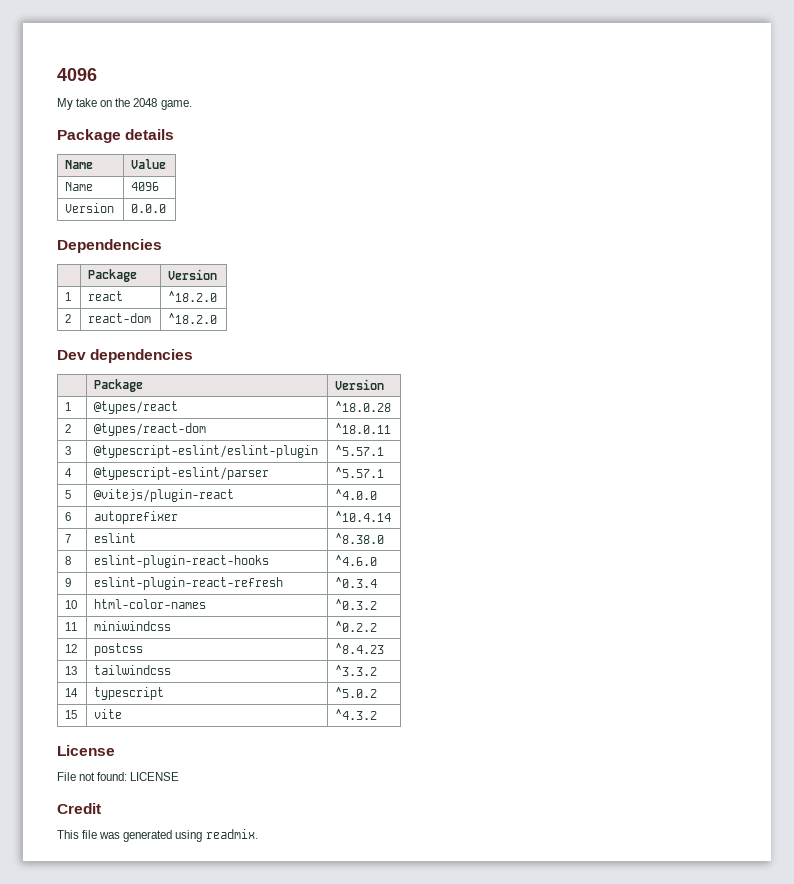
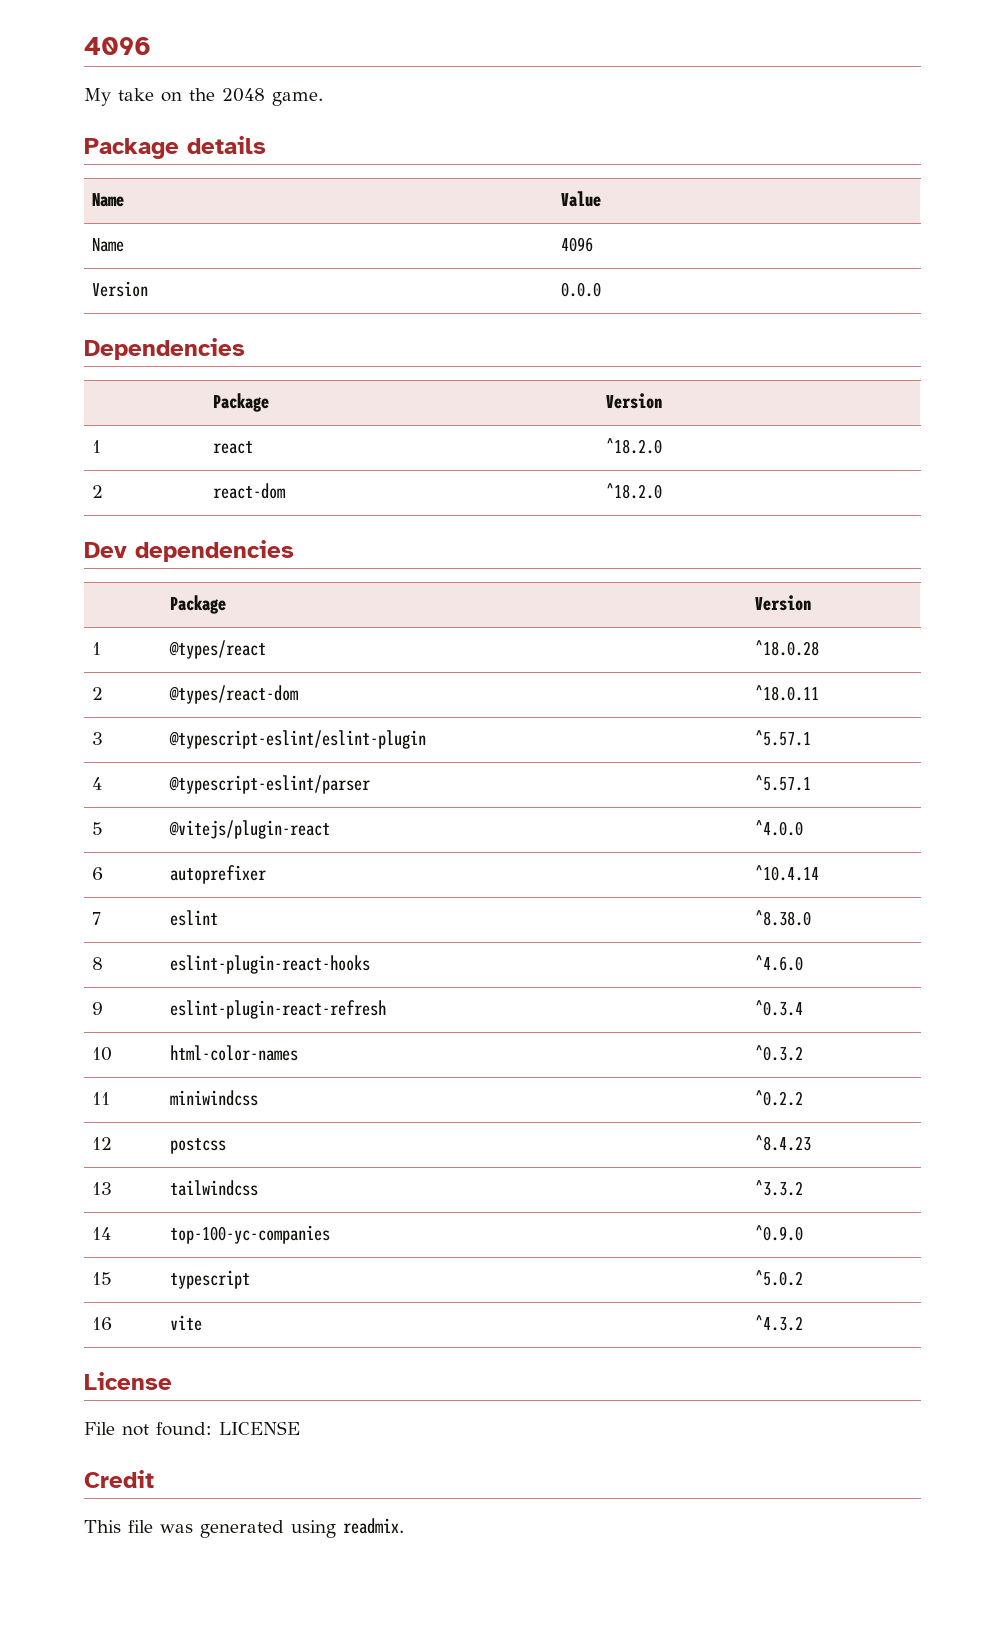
- 14 | typescript | ^5.0.2
+ 14 | top-100-yc-companies | ^0.9.0
+ 15 | typescript | ^5.0.2
- 15 | vite | ^4.3.2
+ 16 | vite | ^4.3.2

